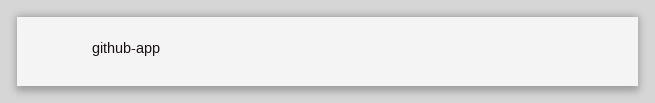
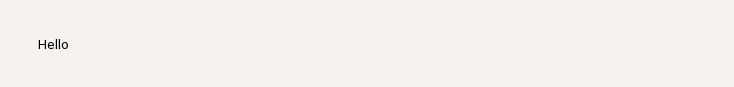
- github-app
+ Hello

